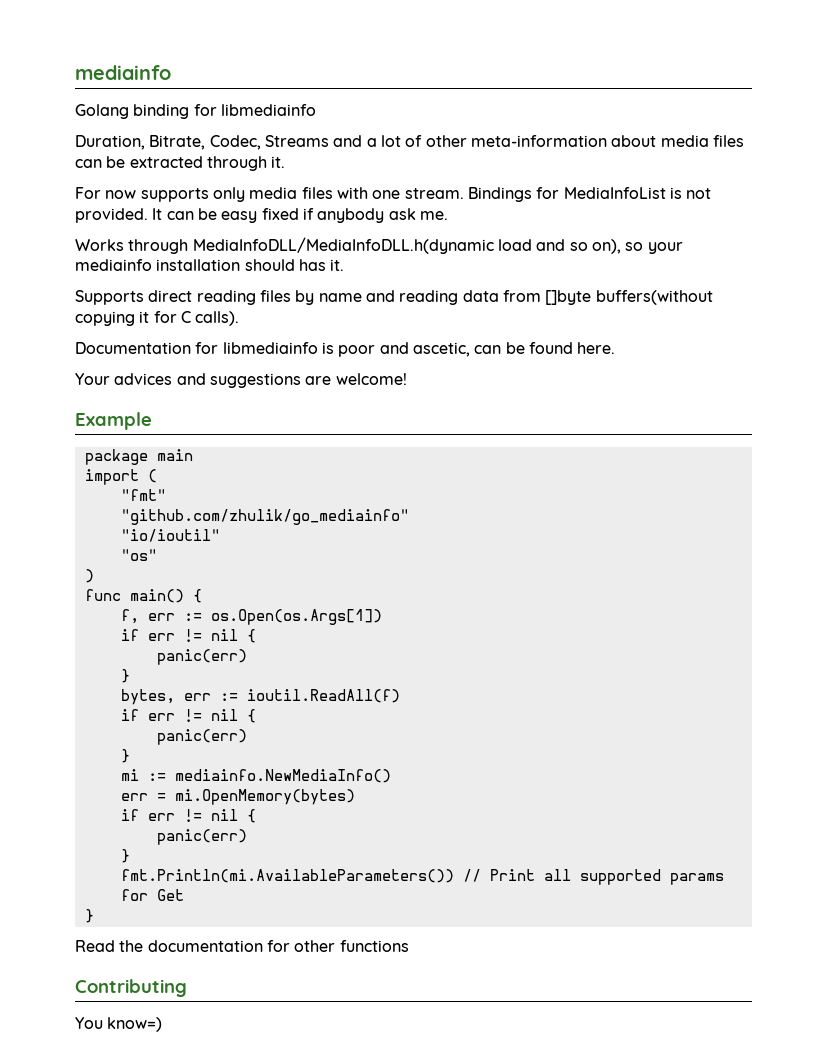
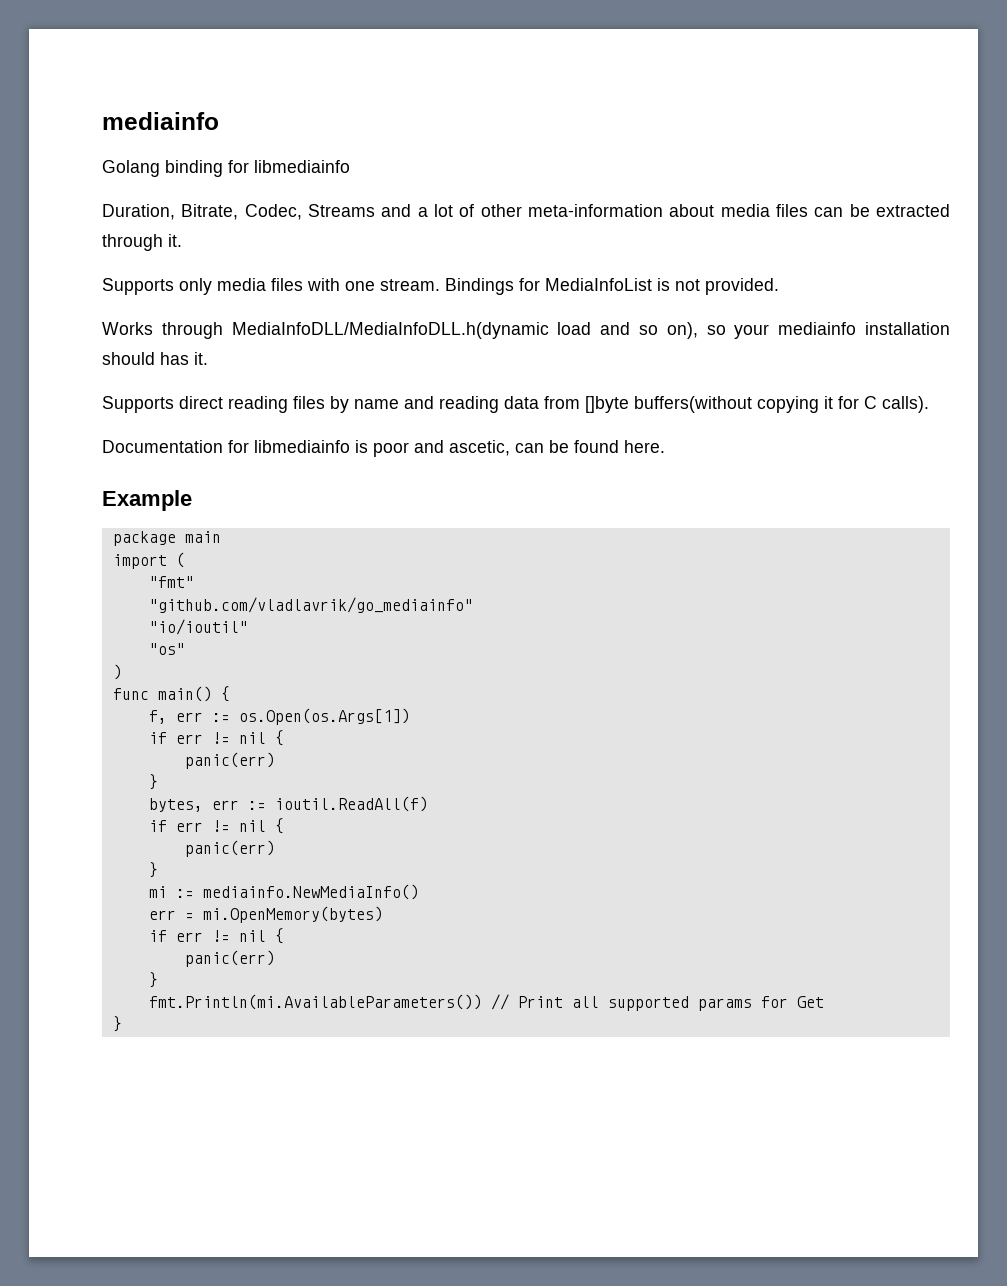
- For now supports only media files with one stream.
+ Supports only media files with one stream.
- It can be easy fixed if anybody ask me.
- Your advices and suggestions are welcome!
- "github.com/zhulik/go_mediainfo"
+ "github.com/vladlavrik/go_mediainfo"
- Read the documentation for other functions
- Contributing
- You know=)

